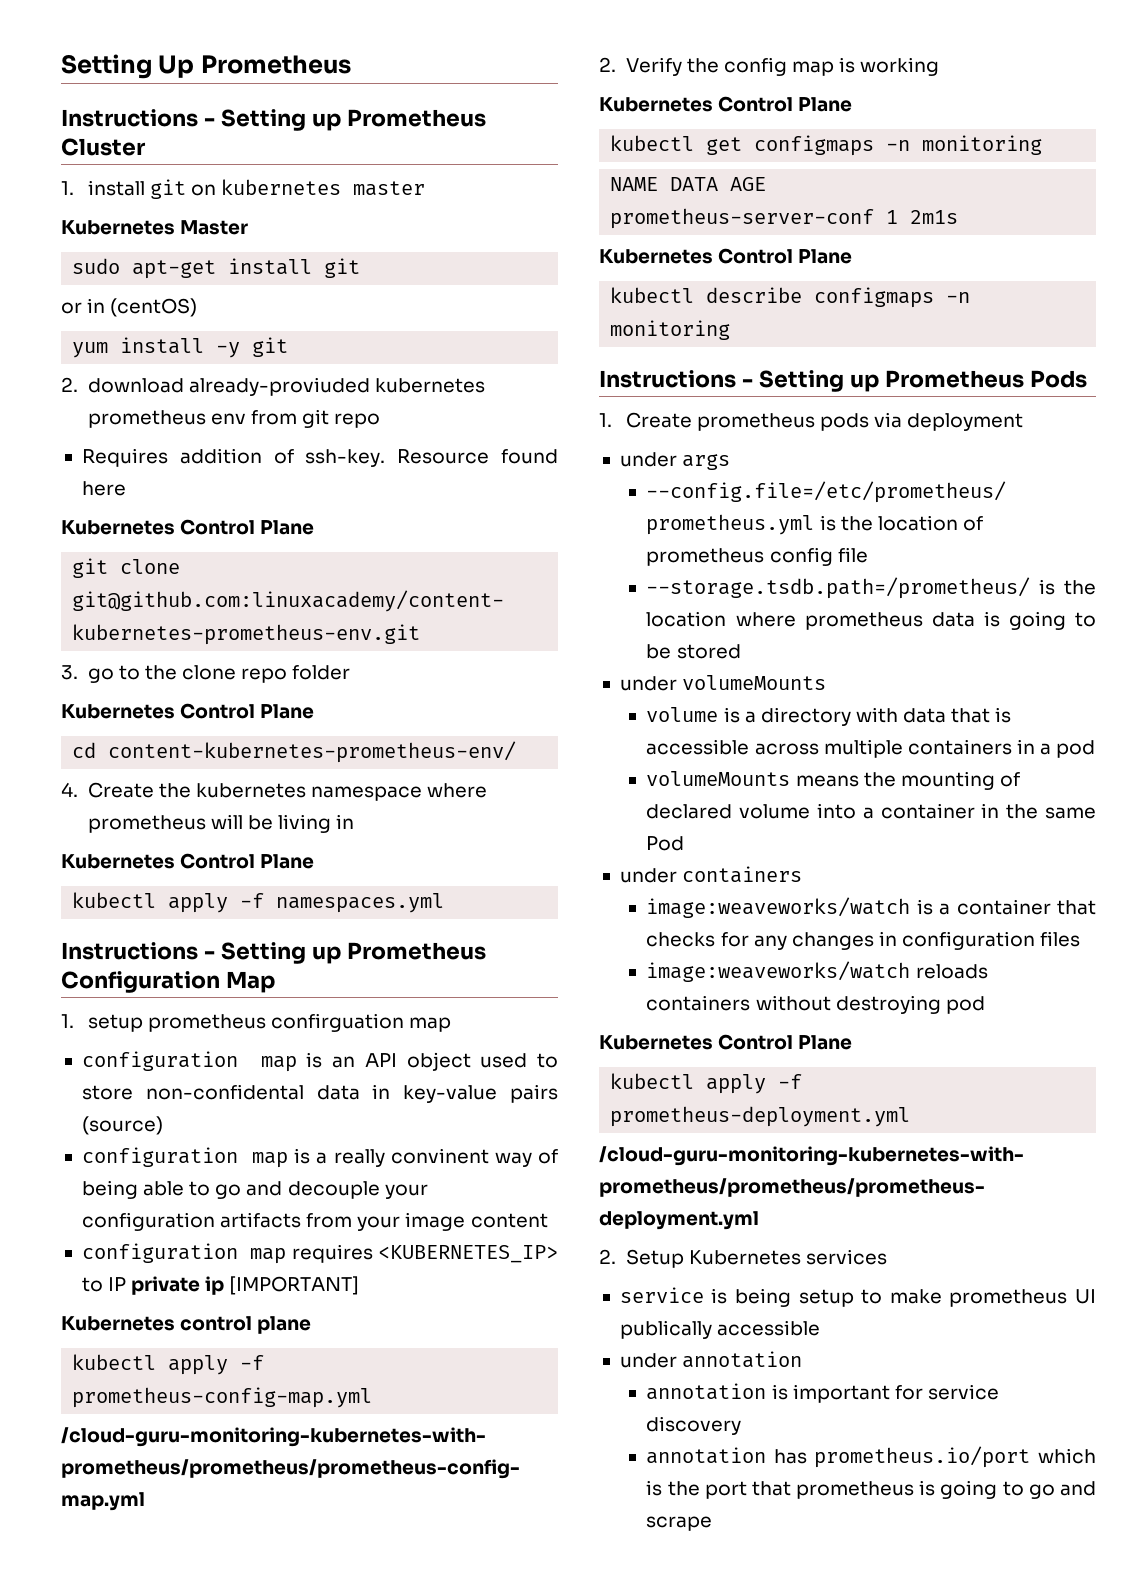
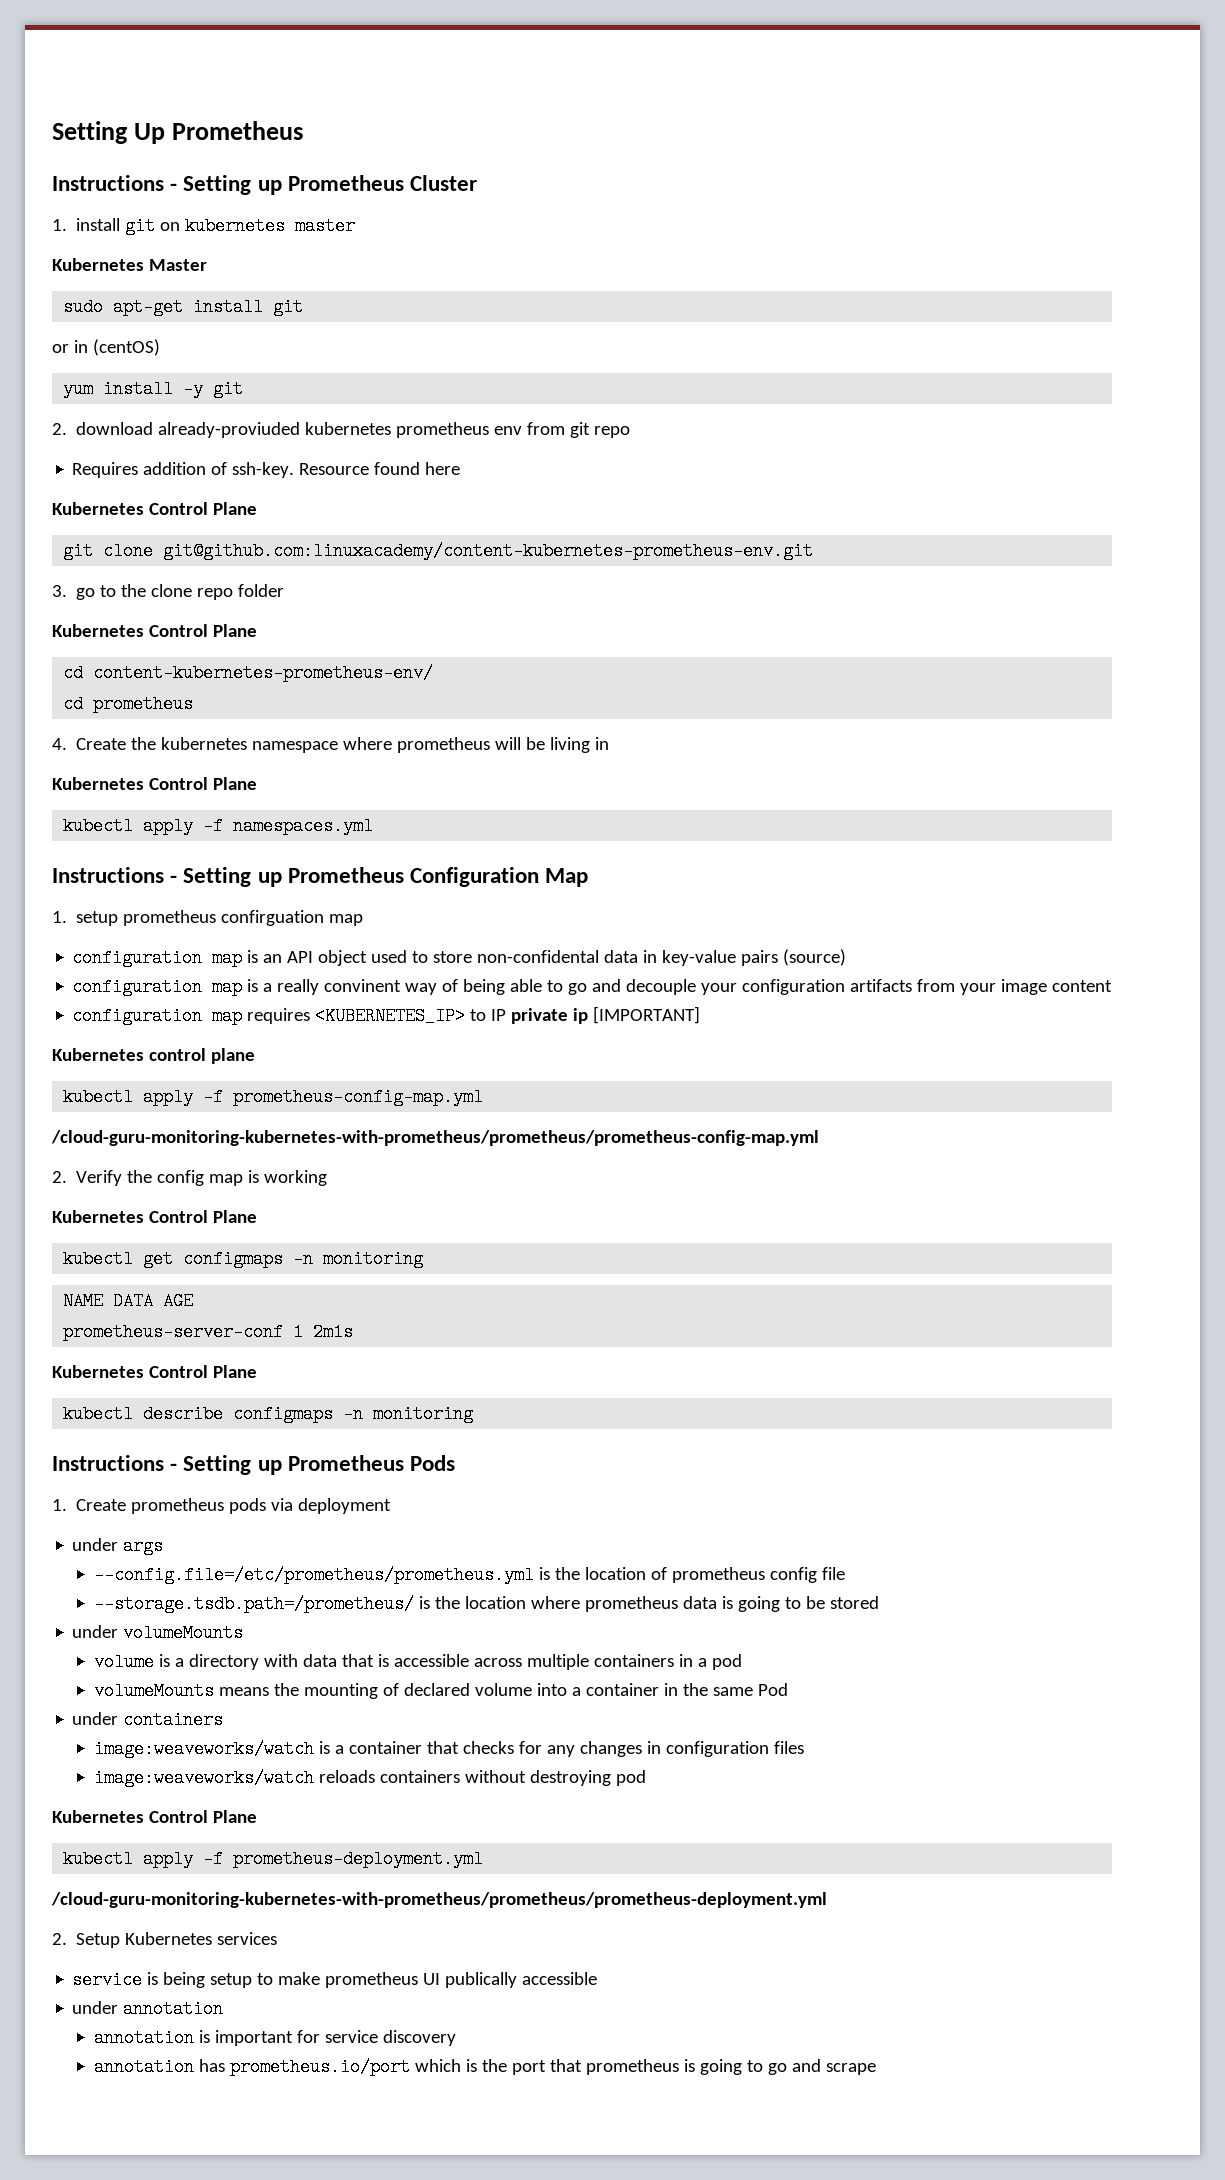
+ cd prometheus

